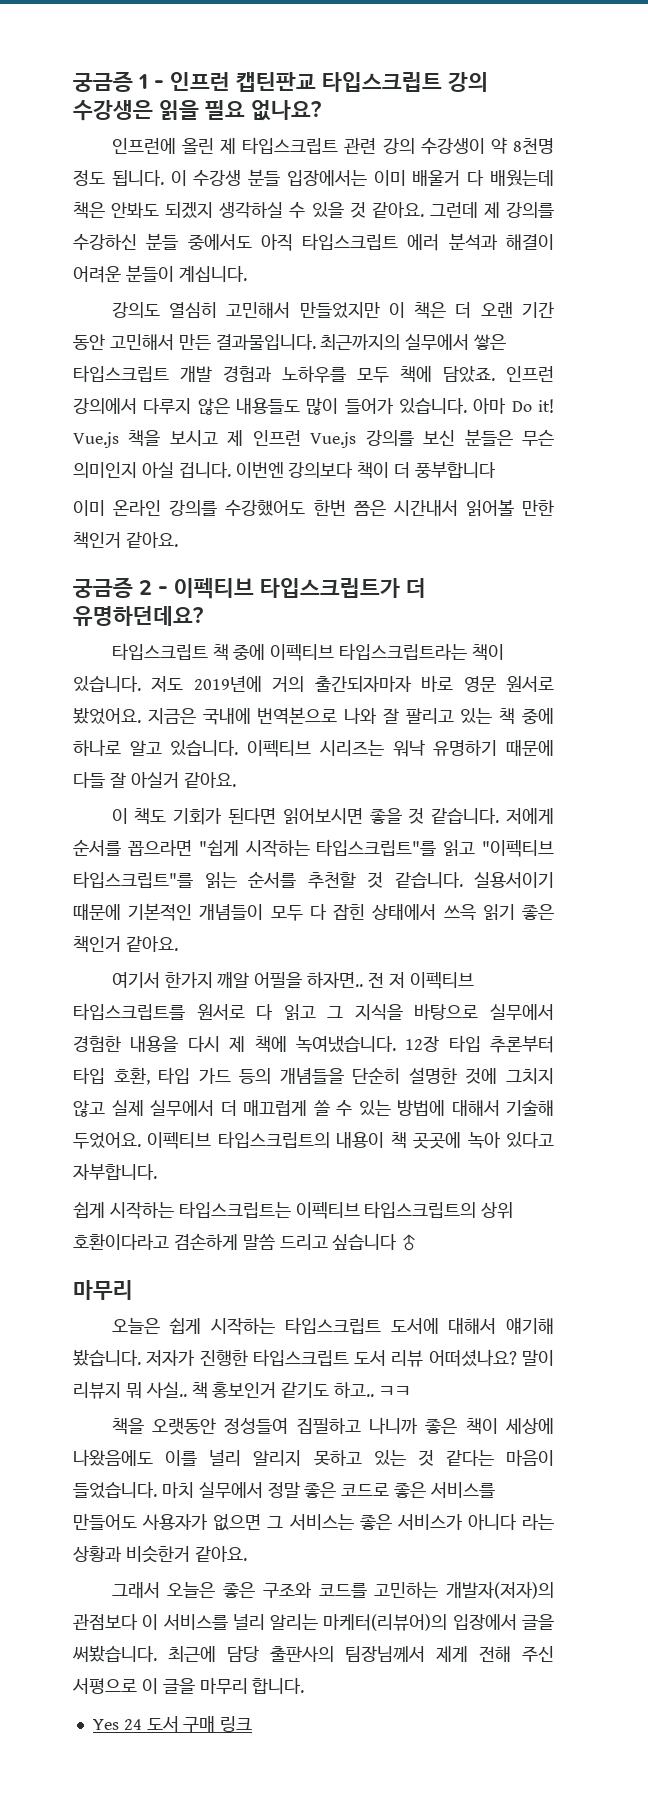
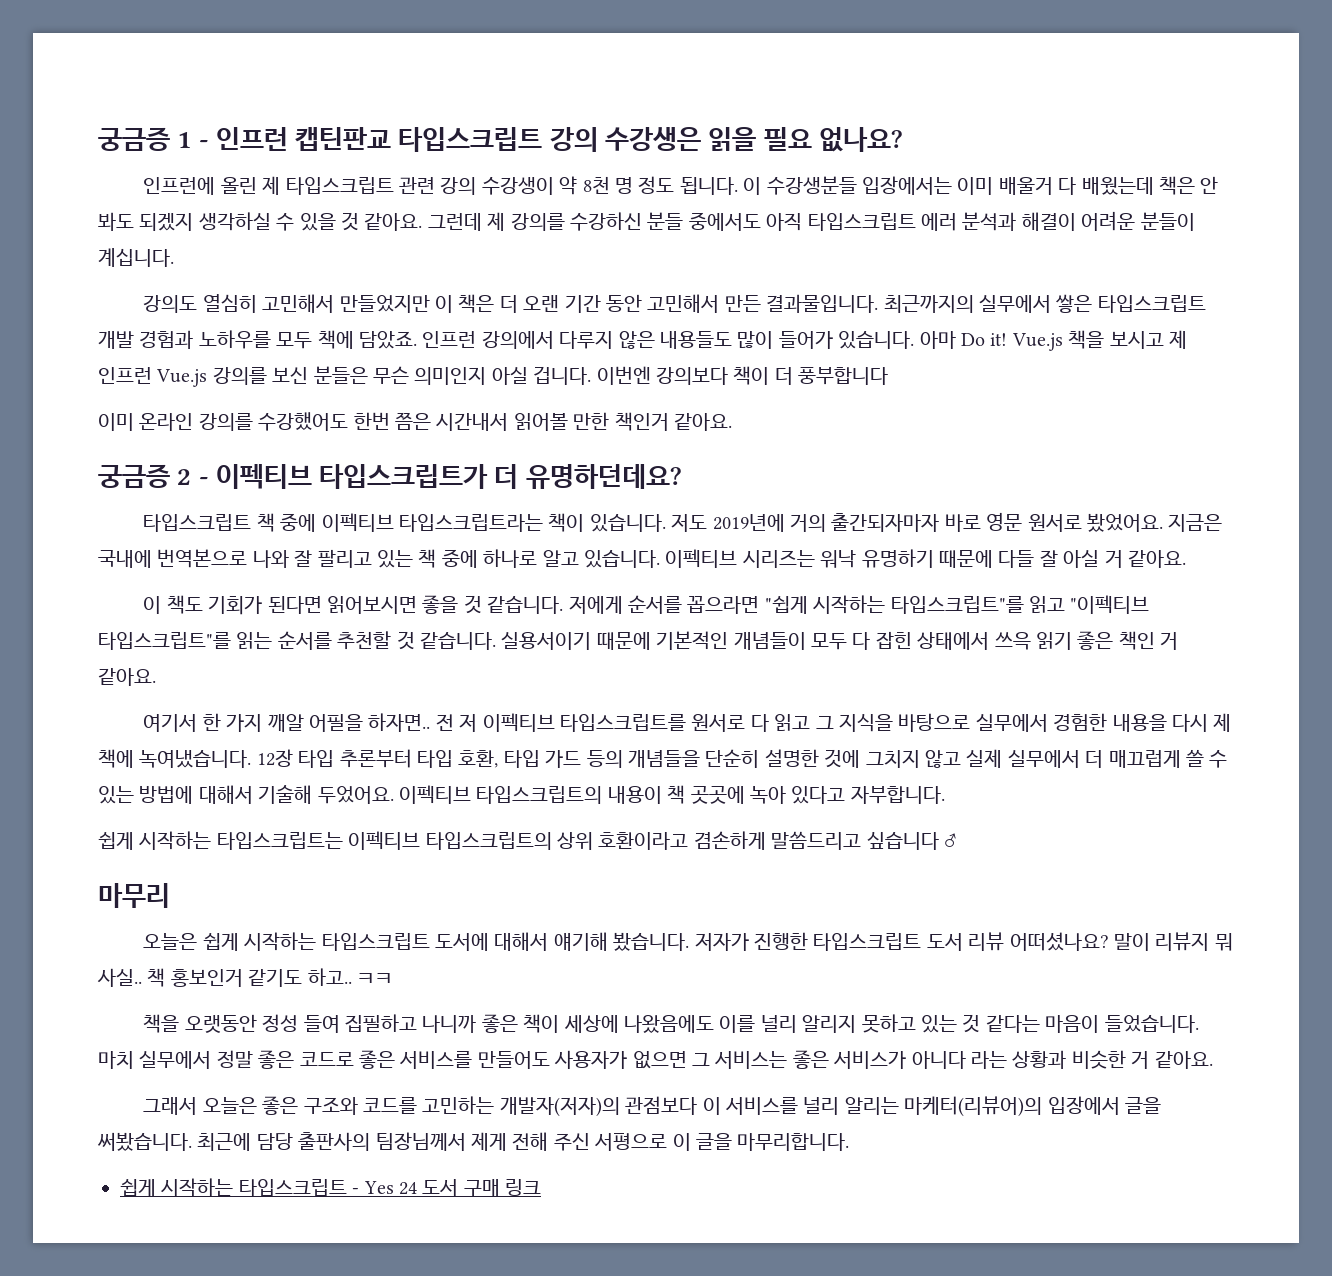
- 인프런에 올린 제 타입스크립트 관련 강의 수강생이 약 8천명 정도 됩니다.
+ 인프런에 올린 제 타입스크립트 관련 강의 수강생이 약 8천 명 정도 됩니다.
- 이 수강생 분들 입장에서는 이미 배울거 다 배웠는데 책은 안봐도 되겠지 생각하실 수 있을 것 같아요.
+ 이 수강생분들 입장에서는 이미 배울거 다 배웠는데 책은 안 봐도 되겠지 생각하실 수 있을 것 같아요.
- 이펙티브 시리즈는 워낙 유명하기 때문에 다들 잘 아실거 같아요.
+ 이펙티브 시리즈는 워낙 유명하기 때문에 다들 잘 아실 거 같아요.
- 실용서이기 때문에 기본적인 개념들이 모두 다 잡힌 상태에서 쓰윽 읽기 좋은 책인거 같아요.
+ 실용서이기 때문에 기본적인 개념들이 모두 다 잡힌 상태에서 쓰윽 읽기 좋은 책인 거 같아요.
- 여기서 한가지 깨알 어필을 하자면..
+ 여기서 한 가지 깨알 어필을 하자면..
- 쉽게 시작하는 타입스크립트는 이펙티브 타입스크립트의 상위 호환이다라고 겸손하게 말씀 드리고 싶습니다 ♂
+ 쉽게 시작하는 타입스크립트는 이펙티브 타입스크립트의 상위 호환이라고 겸손하게 말씀드리고 싶습니다 ♂
- 책을 오랫동안 정성들여 집필하고 나니까 좋은 책이 세상에 나왔음에도 이를 널리 알리지 못하고 있는 것 같다는 마음이 들었습니다.
+ 책을 오랫동안 정성 들여 집필하고 나니까 좋은 책이 세상에 나왔음에도 이를 널리 알리지 못하고 있는 것 같다는 마음이 들었습니다.
- 마치 실무에서 정말 좋은 코드로 좋은 서비스를 만들어도 사용자가 없으면 그 서비스는 좋은 서비스가 아니다 라는 상황과 비슷한거 같아요.
+ 마치 실무에서 정말 좋은 코드로 좋은 서비스를 만들어도 사용자가 없으면 그 서비스는 좋은 서비스가 아니다 라는 상황과 비슷한 거 같아요.
- 최근에 담당 출판사의 팀장님께서 제게 전해 주신 서평으로 이 글을 마무리 합니다.
- Yes 24 도서 구매 링크
+ 최근에 담당 출판사의 팀장님께서 제게 전해 주신 서평으로 이 글을 마무리합니다.
+ 쉽게 시작하는 타입스크립트 - Yes 24 도서 구매 링크

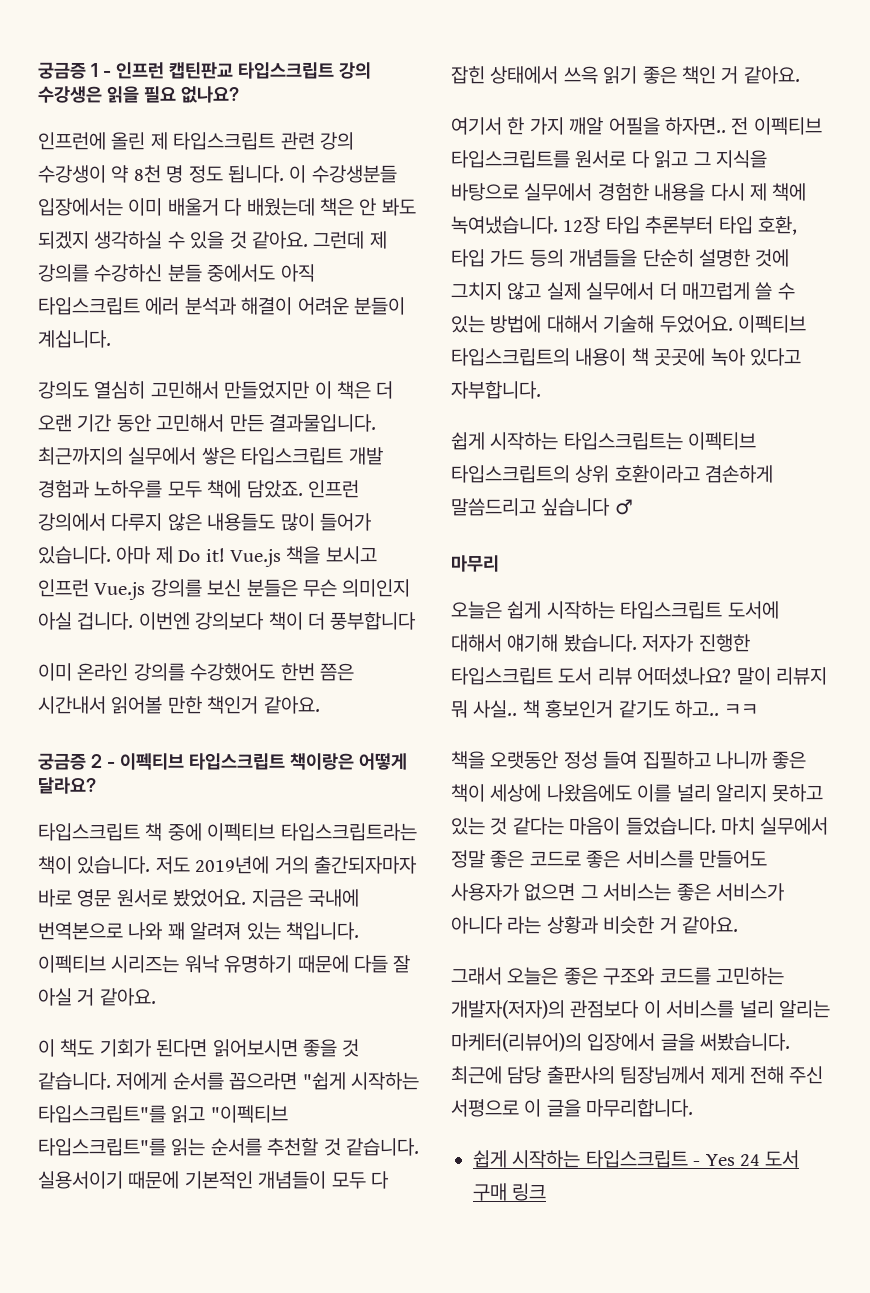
- 아마 Do it!
+ 아마 제 Do it!
- Vue.js 책을 보시고 제 인프런 Vue.js 강의를 보신 분들은 무슨 의미인지 아실 겁니다.
+ Vue.js 책을 보시고 인프런 Vue.js 강의를 보신 분들은 무슨 의미인지 아실 겁니다.
- 궁금증 2 - 이펙티브 타입스크립트가 더 유명하던데요?
+ 궁금증 2 - 이펙티브 타입스크립트 책이랑은 어떻게 달라요?
- 지금은 국내에 번역본으로 나와 잘 팔리고 있는 책 중에 하나로 알고 있습니다.
+ 지금은 국내에 번역본으로 나와 꽤 알려져 있는 책입니다.
- 전 저 이펙티브 타입스크립트를 원서로 다 읽고 그 지식을 바탕으로 실무에서 경험한 내용을 다시 제 책에 녹여냈습니다.
+ 전 이펙티브 타입스크립트를 원서로 다 읽고 그 지식을 바탕으로 실무에서 경험한 내용을 다시 제 책에 녹여냈습니다.

